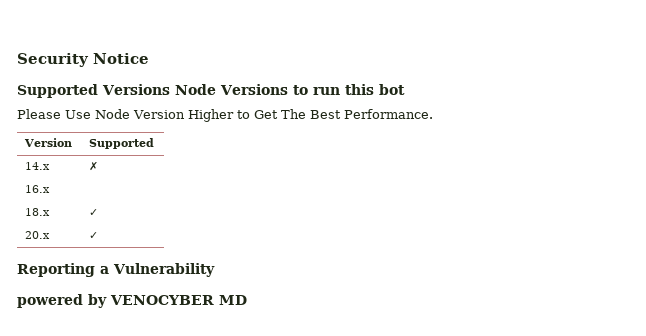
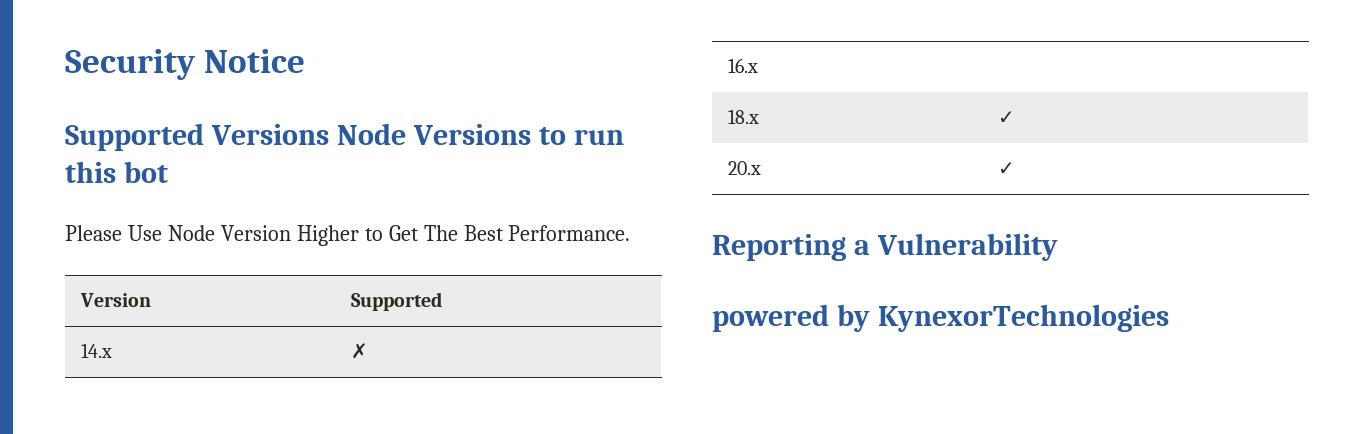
- powered by VENOCYBER MD
+ powered by KynexorTechnologies

